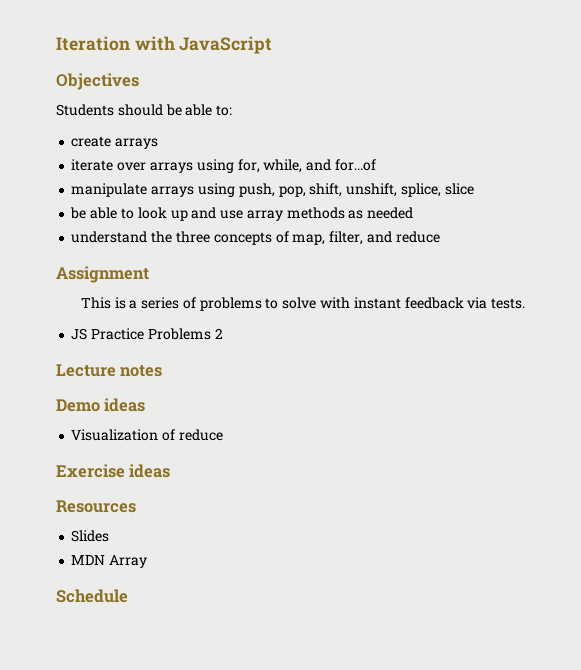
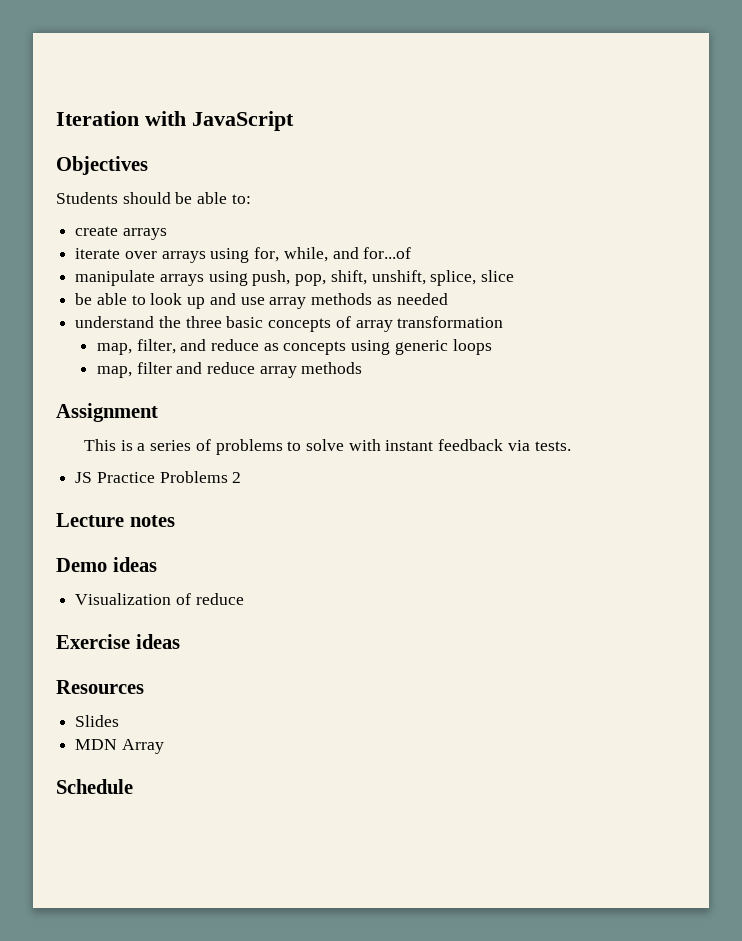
- understand the three concepts of map, filter, and reduce
+ understand the three basic concepts of array transformation
+ map, filter, and reduce as concepts using generic loops
+ map, filter and reduce array methods

